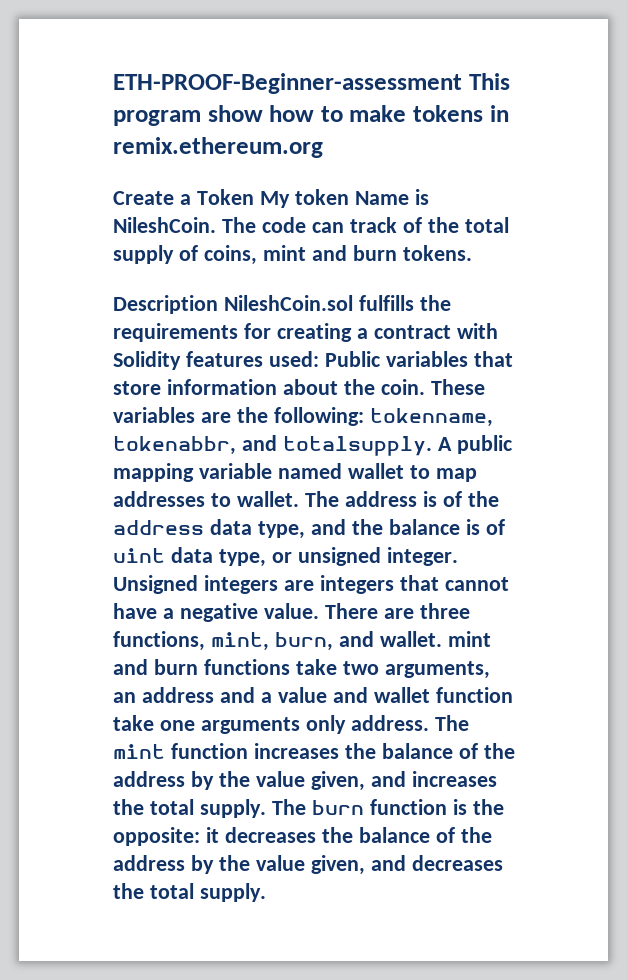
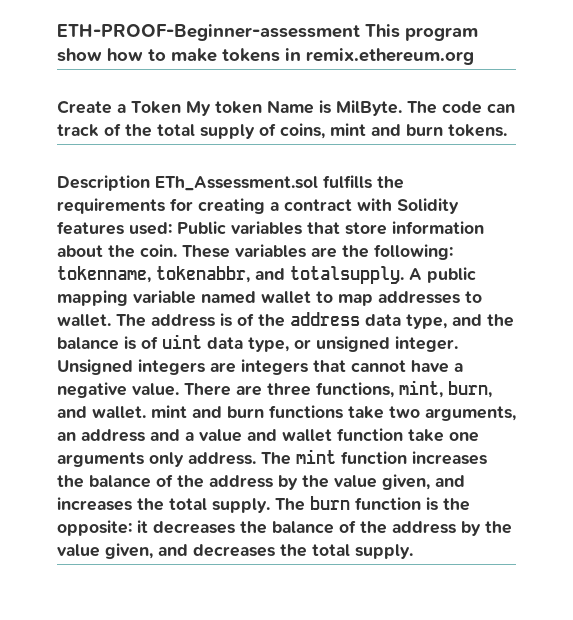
- Create a Token My token Name is NileshCoin.
+ Create a Token My token Name is MilByte.
- Description NileshCoin.sol fulfills the requirements for creating a contract with Solidity features used: Public variables that store information about the coin.
+ Description ETh_Assessment.sol fulfills the requirements for creating a contract with Solidity features used: Public variables that store information about the coin.

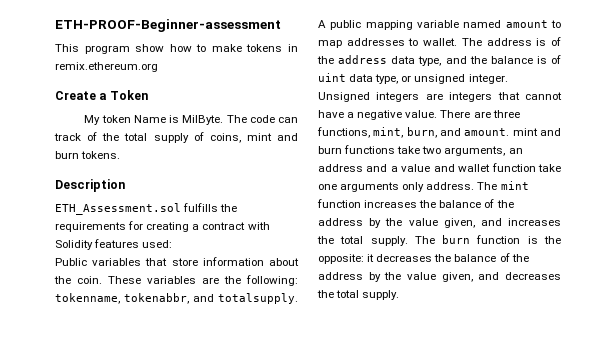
- ETH-PROOF-Beginner-assessment This program show how to make tokens in remix.ethereum.org
+ ETH-PROOF-Beginner-assessment
+ This program show how to make tokens in remix.ethereum.org
- Create a Token My token Name is MilByte.
+ Create a Token
+ My token Name is MilByte.
- Description ETh_Assessment.sol fulfills the requirements for creating a contract with Solidity features used: Public variables that store information about the coin.
+ Description
+ ETH_Assessment.sol fulfills the requirements for creating a contract with Solidity features used:
+ Public variables that store information about the coin.
- A public mapping variable named wallet to map addresses to wallet.
+ A public mapping variable named amount to map addresses to wallet.
- There are three functions, mint, burn, and wallet. mint and burn functions take two arguments, an address and a value and wallet function take one arguments only address.
+ There are three functions, mint, burn, and amount. mint and burn functions take two arguments, an address and a value and wallet function take one arguments only address.

